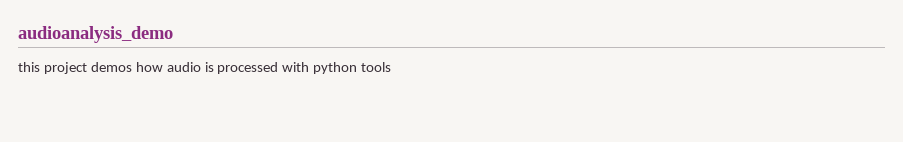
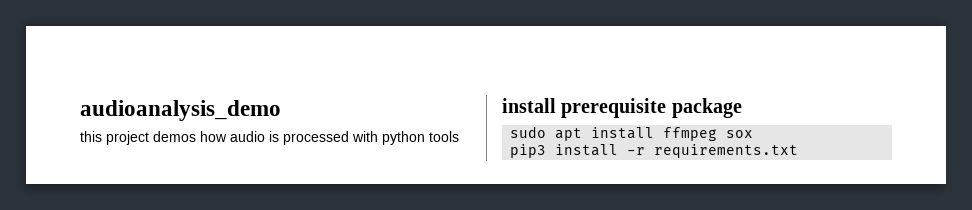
+ install prerequisite package
+ sudo apt install ffmpeg sox
+ pip3 install -r requirements.txt

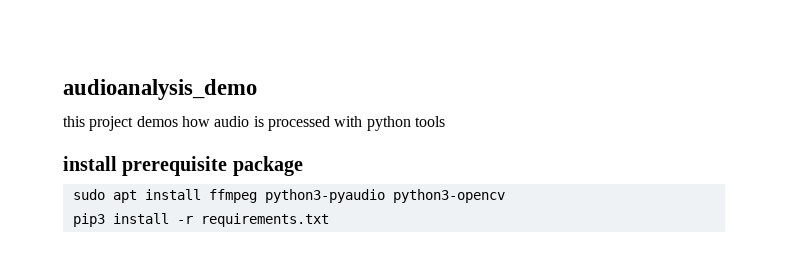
- sudo apt install ffmpeg sox
+ sudo apt install ffmpeg python3-pyaudio python3-opencv

